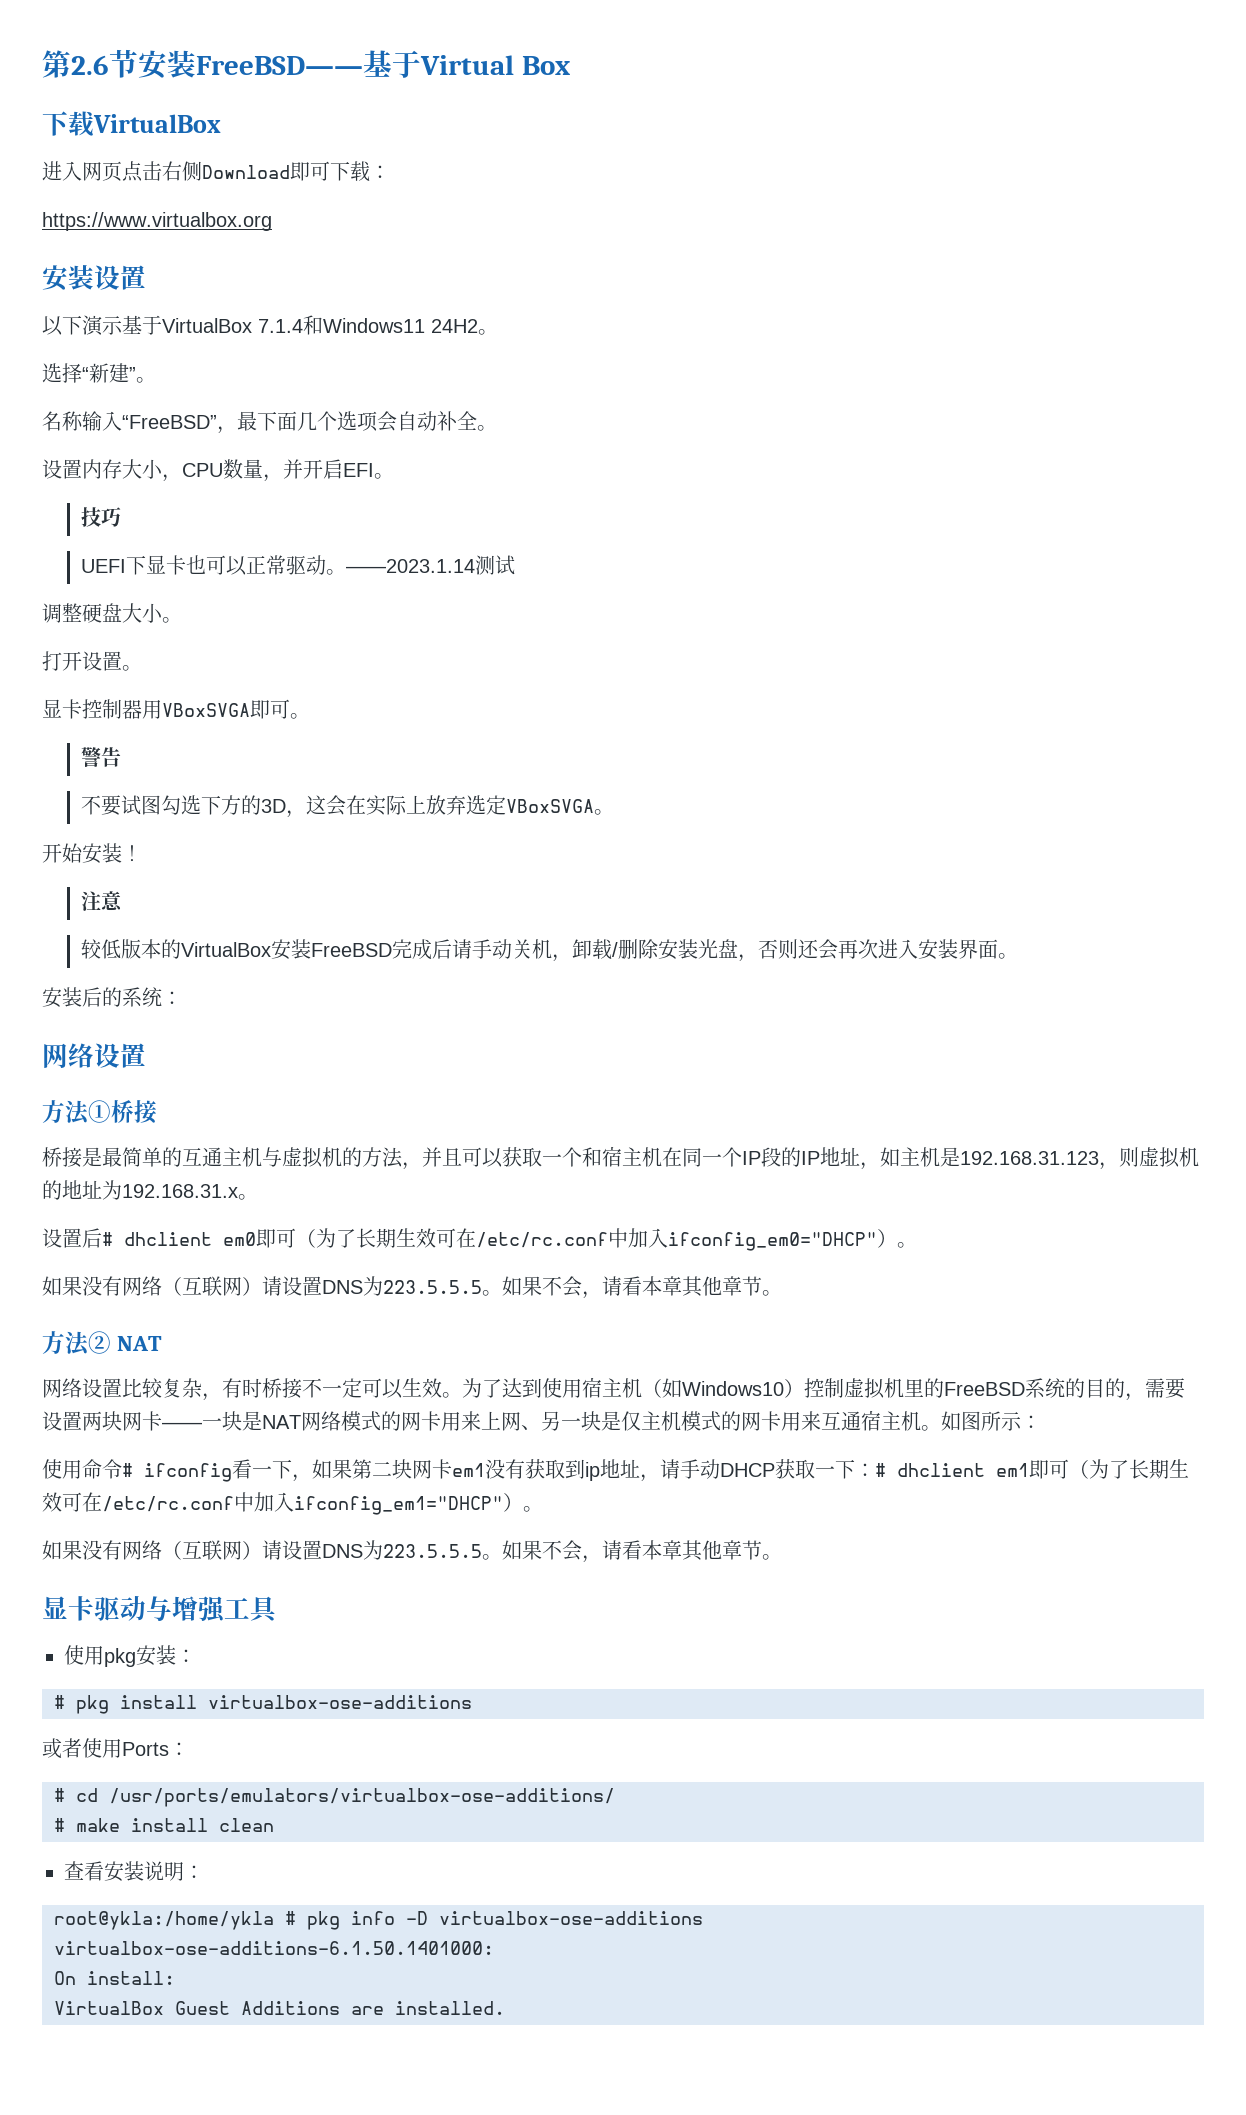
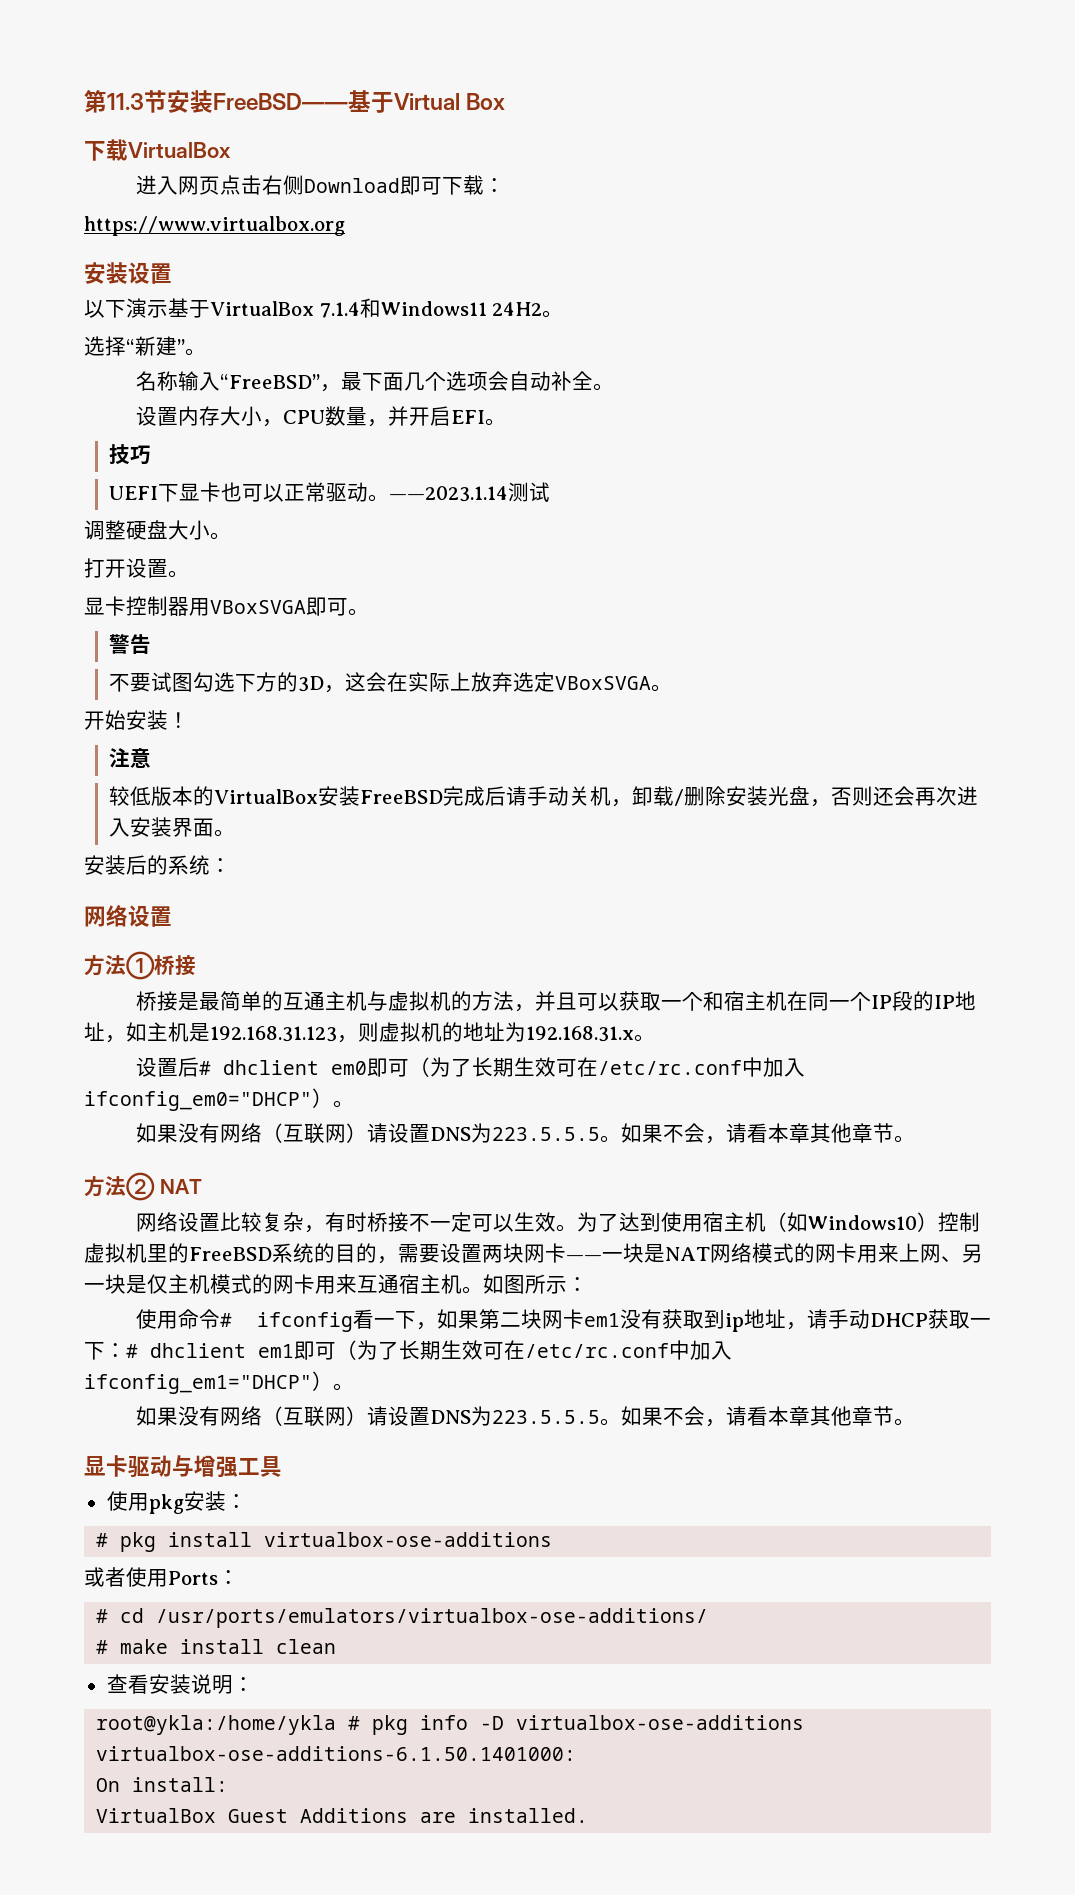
- 第2.6节安装FreeBSD——基于Virtual Box
+ 第11.3节安装FreeBSD——基于Virtual Box

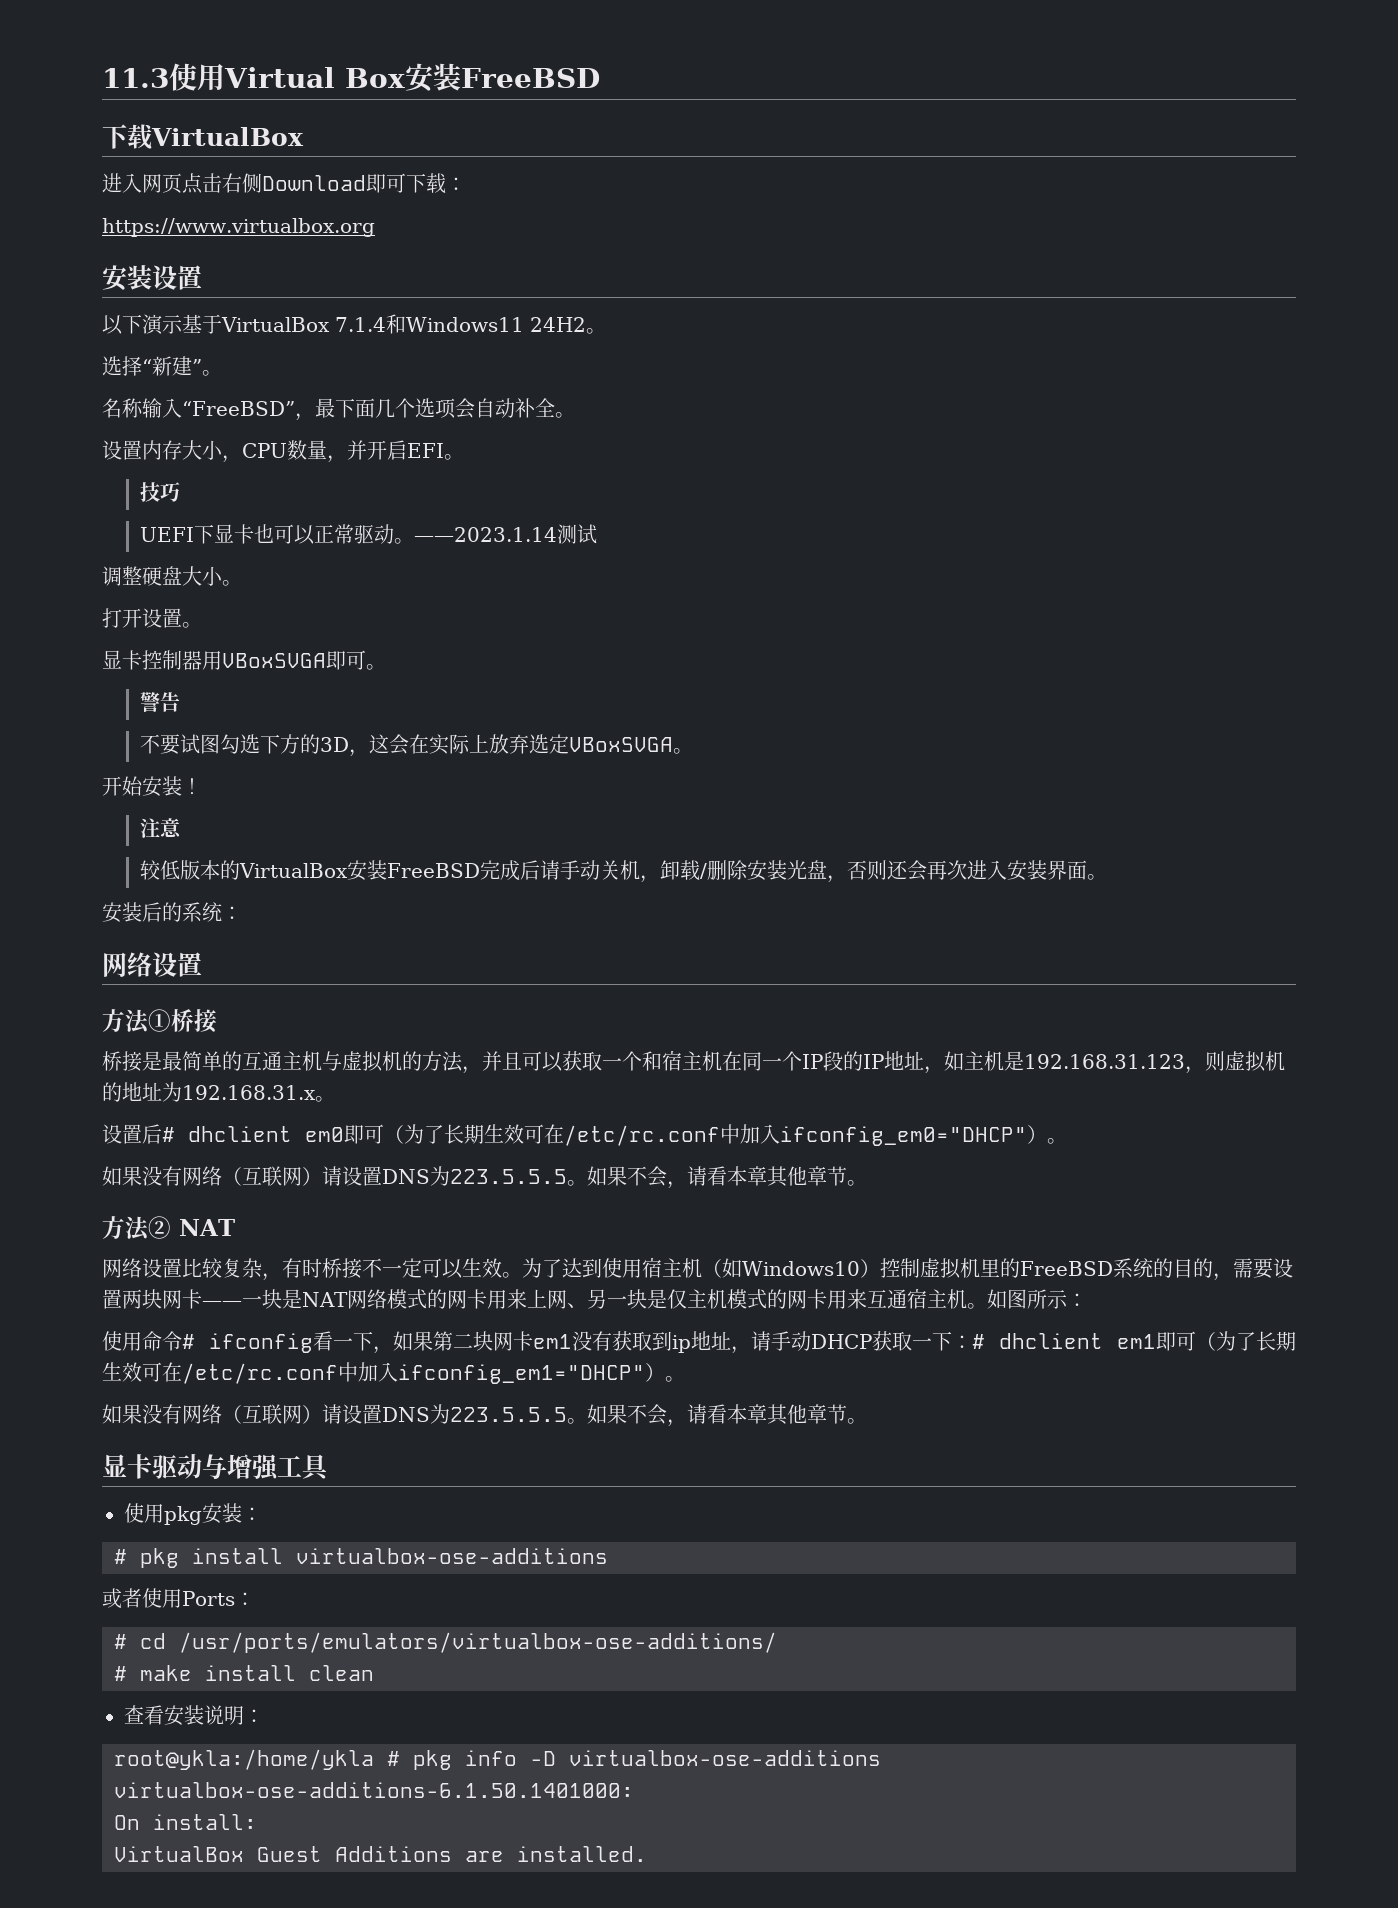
- 第11.3节安装FreeBSD——基于Virtual Box
+ 11.3使用Virtual Box安装FreeBSD

